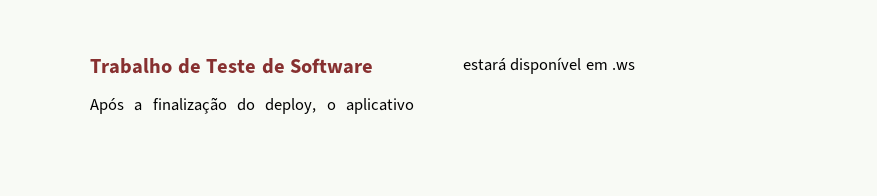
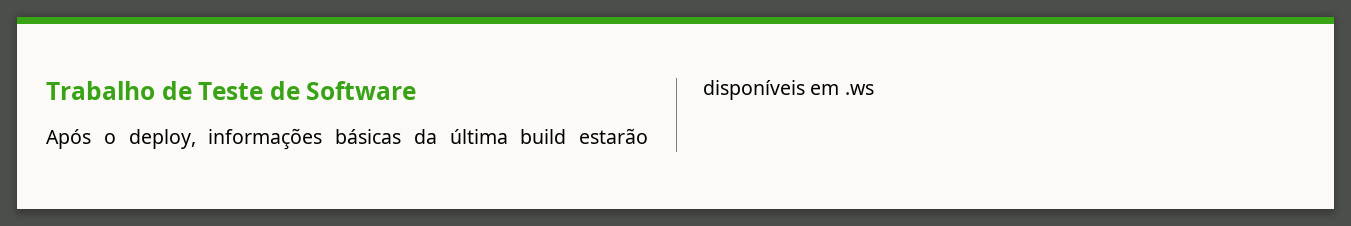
- Após a finalização do deploy, o aplicativo estará disponível em .ws
+ Após o deploy, informações básicas da última build estarão disponíveis em .ws

